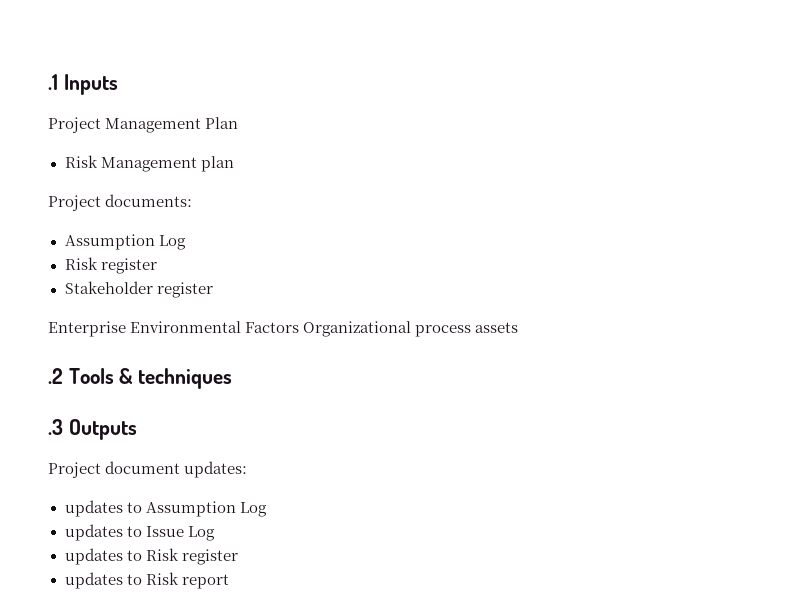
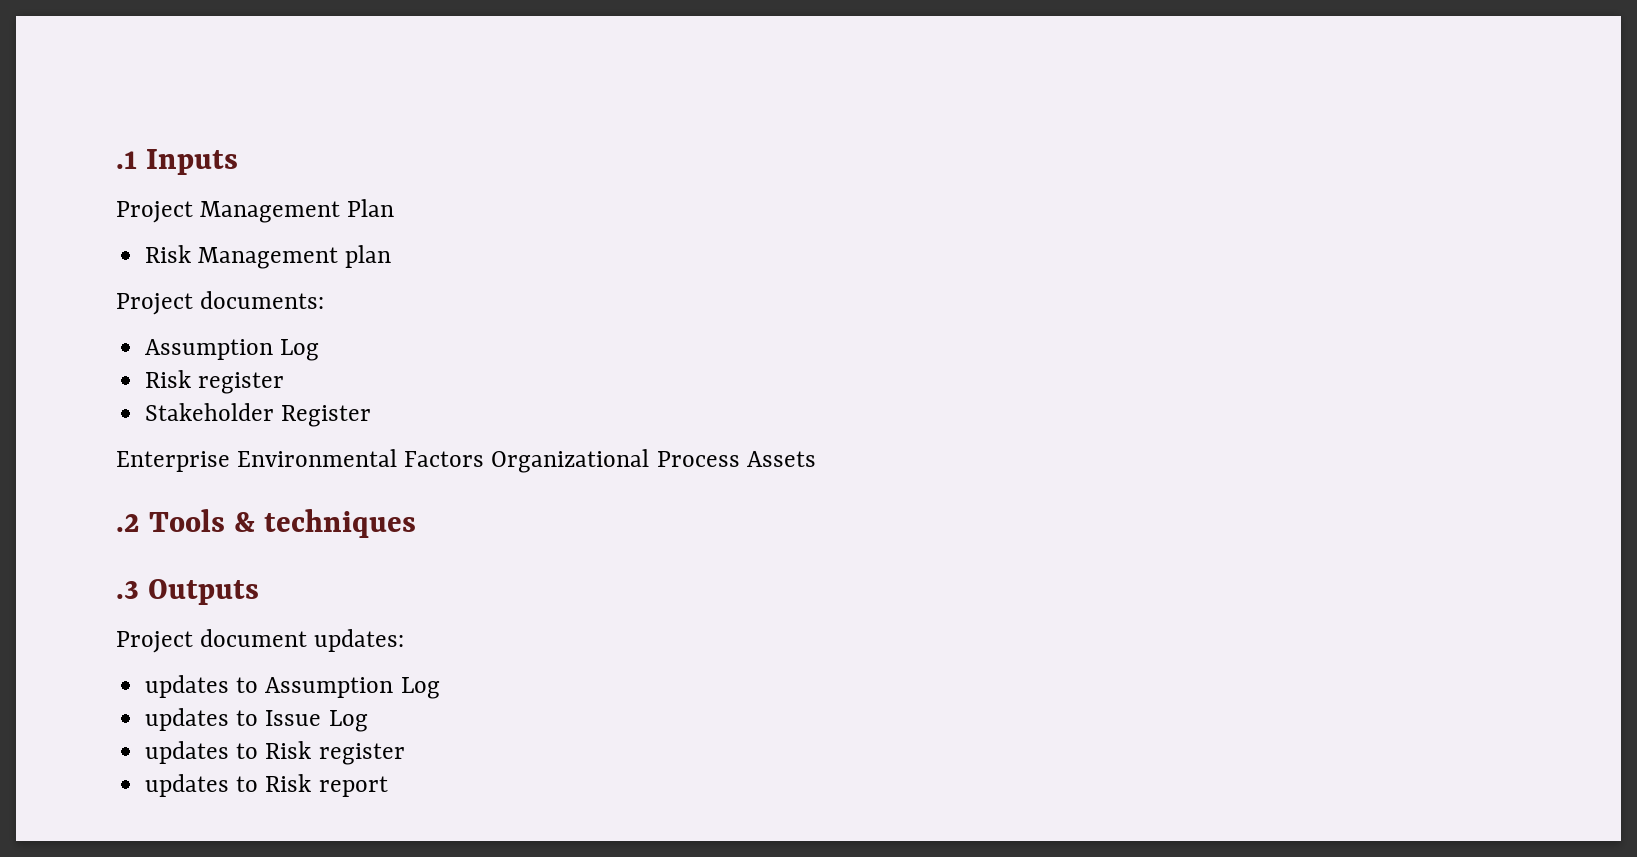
- Stakeholder register
+ Stakeholder Register
- Enterprise Environmental Factors Organizational process assets
+ Enterprise Environmental Factors Organizational Process Assets

